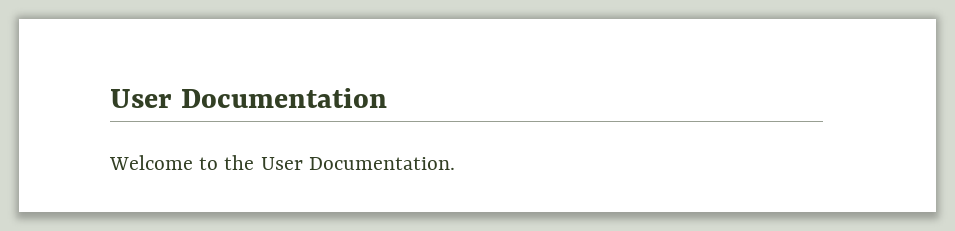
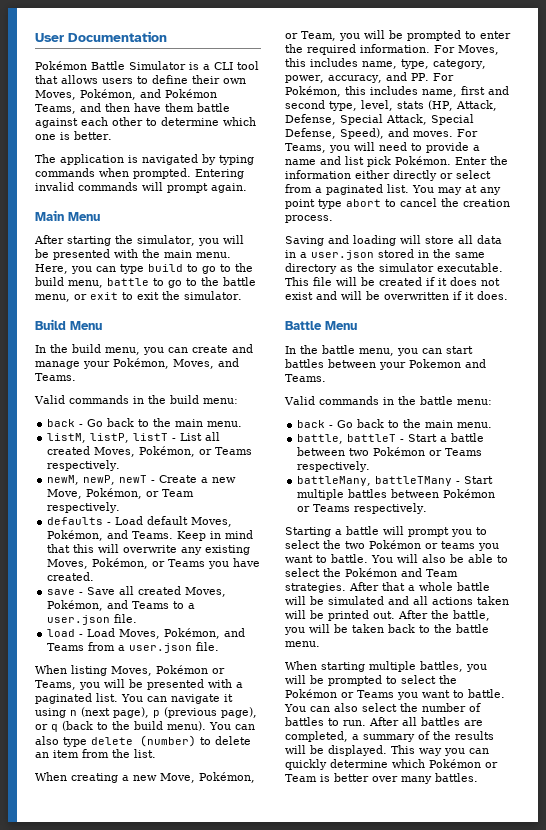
- Welcome to the User Documentation.
+ Pokémon Battle Simulator is a CLI tool that allows users to define their own Moves, Pokémon, and Pokémon Teams, and then have them battle against each other to determine which one is better.
+ The application is navigated by typing commands when prompted. Entering invalid commands will prompt again.
+ Main Menu
+ After starting the simulator, you will be presented with the main menu. Here, you can type build to go to the build menu, battle to go to the battle menu, or exit to exit the simulator.
+ Build Menu
+ In the build menu, you can create and manage your Pokémon, Moves, and Teams.
+ Valid commands in the build menu:
+ back - Go back to the main menu.
+ listM, listP, listT - List all created Moves, Pokémon, or Teams respectively.
+ newM, newP, newT - Create a new Move, Pokémon, or Team respectively.
+ defaults - Load default Moves, Pokémon, and Teams. Keep in mind that this will overwrite any existing Moves, Pokémon, or Teams you have created.
+ save - Save all created Moves, Pokémon, and Teams to a user.json file.
+ load - Load Moves, Pokémon, and Teams from a user.json file.
+ When listing Moves, Pokémon or Teams, you will be presented with a paginated list. You can navigate it using n (next page), p (previous page), or q (back to the build menu). You can also type delete (number) to delete an item from the list.
+ When creating a new Move, Pokémon, or Team, you will be prompted to enter the required information. For Moves, this includes name, type, category, power, accuracy, and PP. For Pokémon, this includes name, first and second type, level, stats (HP, Attack, Defense, Special Attack, Special Defense, Speed), and moves. For Teams, you will need to provide a name and list pick Pokémon. Enter the information either directly or select from a paginated list. You may at any point type abort to cancel the creation process.
+ Saving and loading will store all data in a user.json stored in the same directory as the simulator executable. This file will be created if it does not exist and will be overwritten if it does.
+ Battle Menu
+ In the battle menu, you can start battles between your Pokemon and Teams.
+ Valid commands in the battle menu:
+ back - Go back to the main menu.
+ battle, battleT - Start a battle between two Pokémon or Teams respectively.
+ battleMany, battleTMany - Start multiple battles between Pokémon or Teams respectively.
+ Starting a battle will prompt you to select the two Pokémon or teams you want to battle. You will also be able to select the Pokémon and Team strategies. After that a whole battle will be simulated and all actions taken will be printed out. After the battle, you will be taken back to the battle menu.
+ When starting multiple battles, you will be prompted to select the Pokémon or Teams you want to battle. You can also select the number of battles to run. After all battles are completed, a summary of the results will be displayed. This way you can quickly determine which Pokémon or Team is better over many battles.

